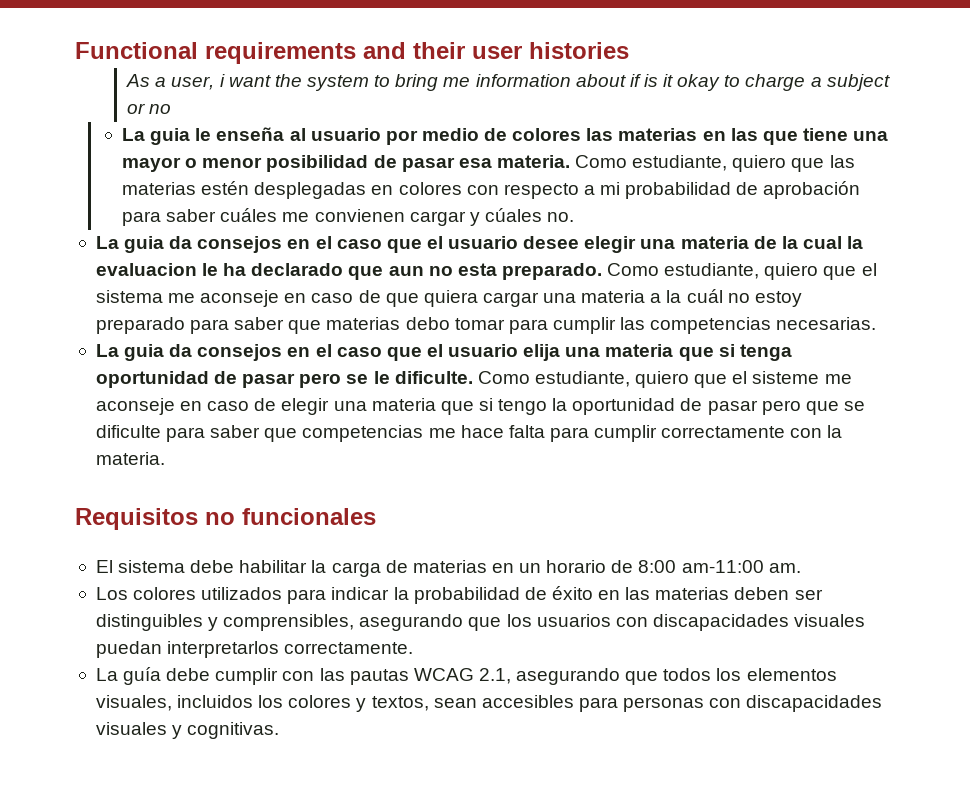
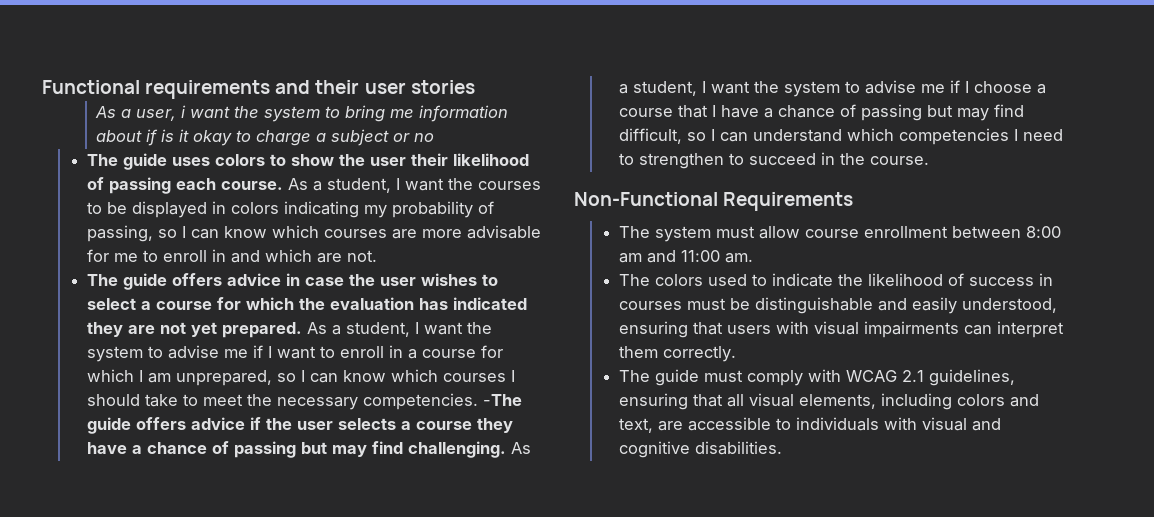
- Functional requirements and their user histories
+ Functional requirements and their user stories
- La guia le enseña al usuario por medio de colores las materias en las que tiene una mayor o menor posibilidad de pasar esa materia. Como estudiante, quiero que las materias estén desplegadas en colores con respecto a mi probabilidad de aprobación para saber cuáles me convienen cargar y cúales no.
- La guia da consejos en el caso que el usuario desee elegir una materia de la cual la evaluacion le ha declarado que aun no esta preparado. Como estudiante, quiero que el sistema me aconseje en caso de que quiera cargar una materia a la cuál no estoy preparado para saber que materias debo tomar para cumplir las competencias necesarias.
- La guia da consejos en el caso que el usuario elija una materia que si tenga oportunidad de pasar pero se le dificulte. Como estudiante, quiero que el sisteme me aconseje en caso de elegir una materia que si tengo la oportunidad de pasar pero que se dificulte para saber que competencias me hace falta para cumplir correctamente con la materia.
- Requisitos no funcionales
- El sistema debe habilitar la carga de materias en un horario de 8:00 am-11:00 am.
- Los colores utilizados para indicar la probabilidad de éxito en las materias deben ser distinguibles y comprensibles, asegurando que los usuarios con discapacidades visuales puedan interpretarlos correctamente.
- La guía debe cumplir con las pautas WCAG 2.1, asegurando que todos los elementos visuales, incluidos los colores y textos, sean accesibles para personas con discapacidades visuales y cognitivas.
+ The guide uses colors to show the user their likelihood of passing each course. As a student, I want the courses to be displayed in colors indicating my probability of passing, so I can know which courses are more advisable for me to enroll in and which are not.
+ The guide offers advice in case the user wishes to select a course for which the evaluation has indicated they are not yet prepared. As a student, I want the system to advise me if I want to enroll in a course for which I am unprepared, so I can know which courses I should take to meet the necessary competencies. -The guide offers advice if the user selects a course they have a chance of passing but may find challenging. As a student, I want the system to advise me if I choose a course that I have a chance of passing but may find difficult, so I can understand which competencies I need to strengthen to succeed in the course.
+ Non-Functional Requirements
+ The system must allow course enrollment between 8:00 am and 11:00 am.
+ The colors used to indicate the likelihood of success in courses must be distinguishable and easily understood, ensuring that users with visual impairments can interpret them correctly.
+ The guide must comply with WCAG 2.1 guidelines, ensuring that all visual elements, including colors and text, are accessible to individuals with visual and cognitive disabilities.

